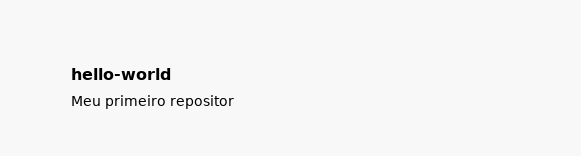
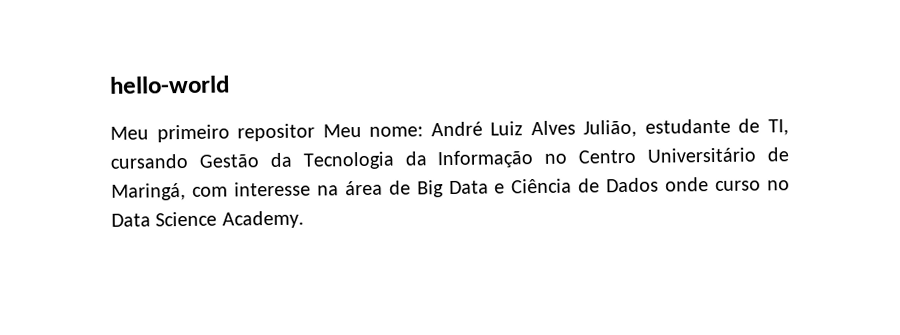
- Meu primeiro repositor
+ Meu primeiro repositor Meu nome: André Luiz Alves Julião, estudante de TI, cursando Gestão da Tecnologia da Informação no Centro Universitário de Maringá, com interesse na área de Big Data e Ciência de Dados onde curso no Data Science Academy.

